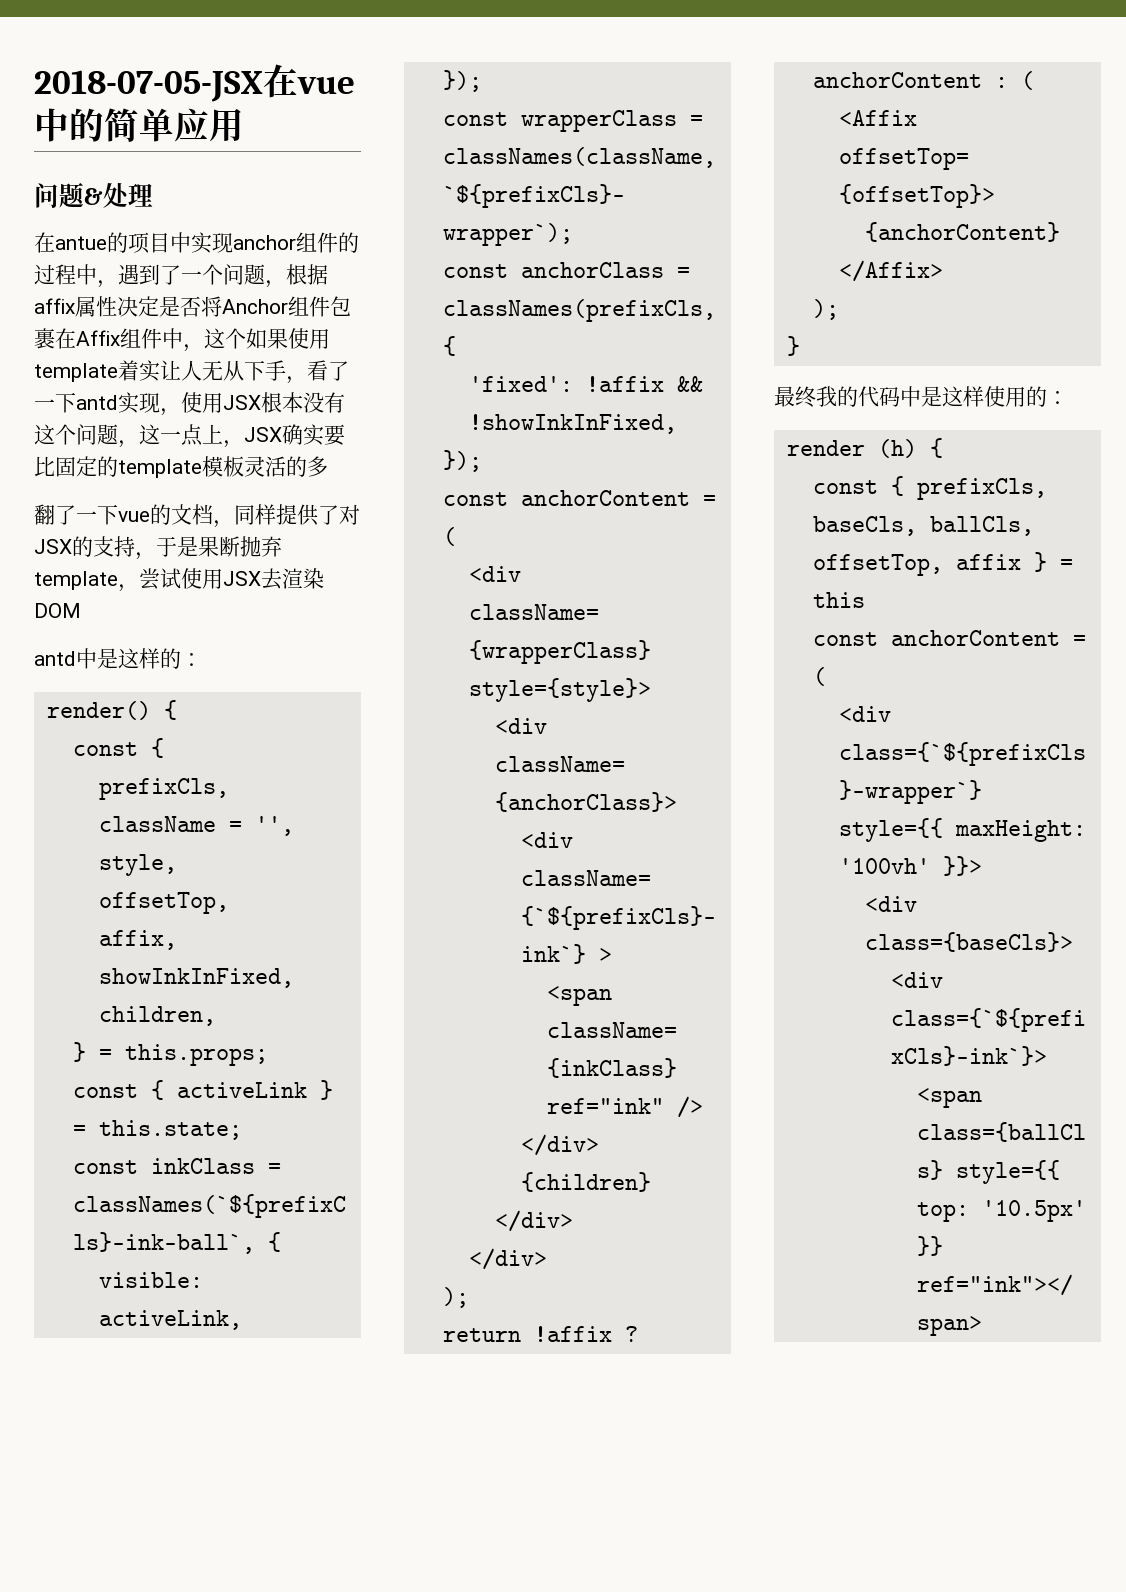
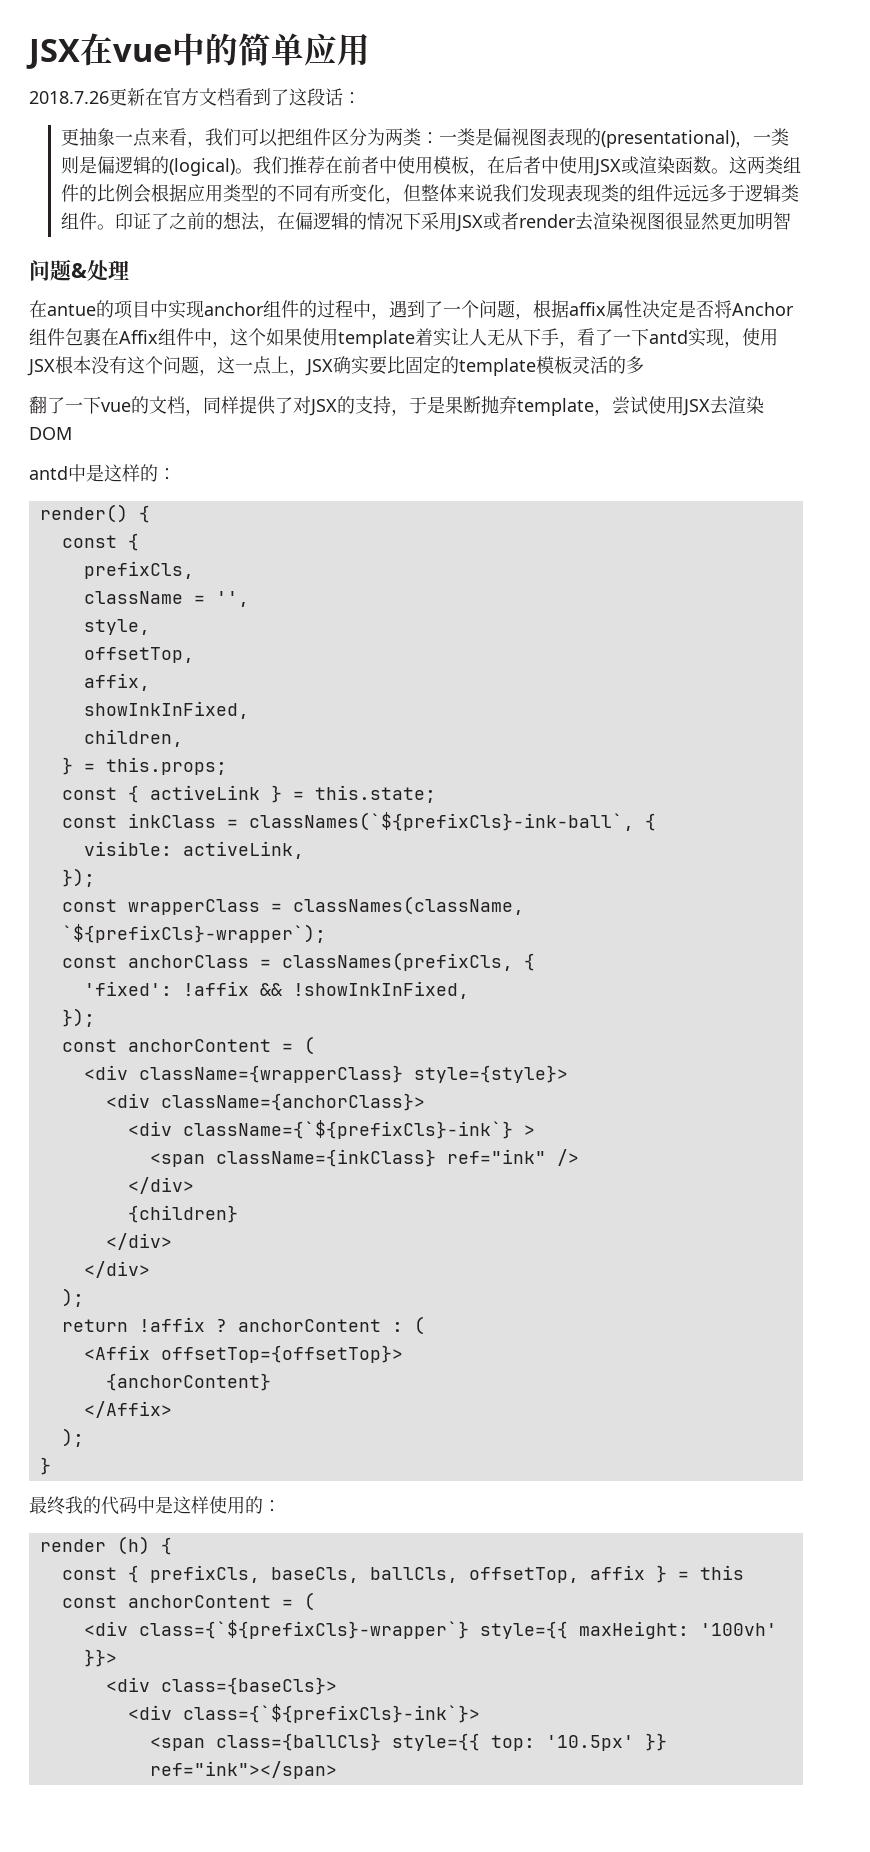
- 2018-07-05-JSX在vue中的简单应用
+ JSX在vue中的简单应用
+ 2018.7.26更新在官方文档看到了这段话：
+ 更抽象一点来看，我们可以把组件区分为两类：一类是偏视图表现的(presentational)，一类则是偏逻辑的(logical)。我们推荐在前者中使用模板，在后者中使用JSX或渲染函数。这两类组件的比例会根据应用类型的不同有所变化，但整体来说我们发现表现类的组件远远多于逻辑类组件。印证了之前的想法，在偏逻辑的情况下采用JSX或者render去渲染视图很显然更加明智

